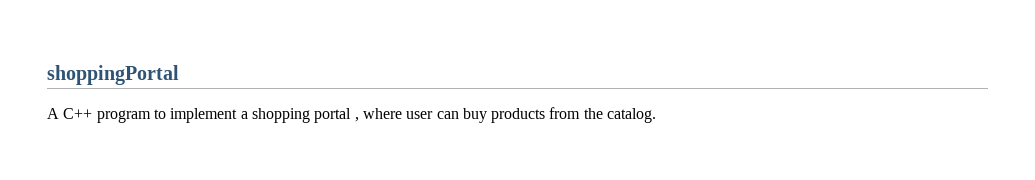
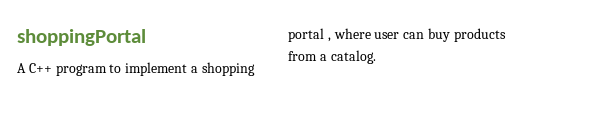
- A C++ program to implement a shopping portal , where user can buy products from the catalog.
+ A C++ program to implement a shopping portal , where user can buy products from a catalog.

